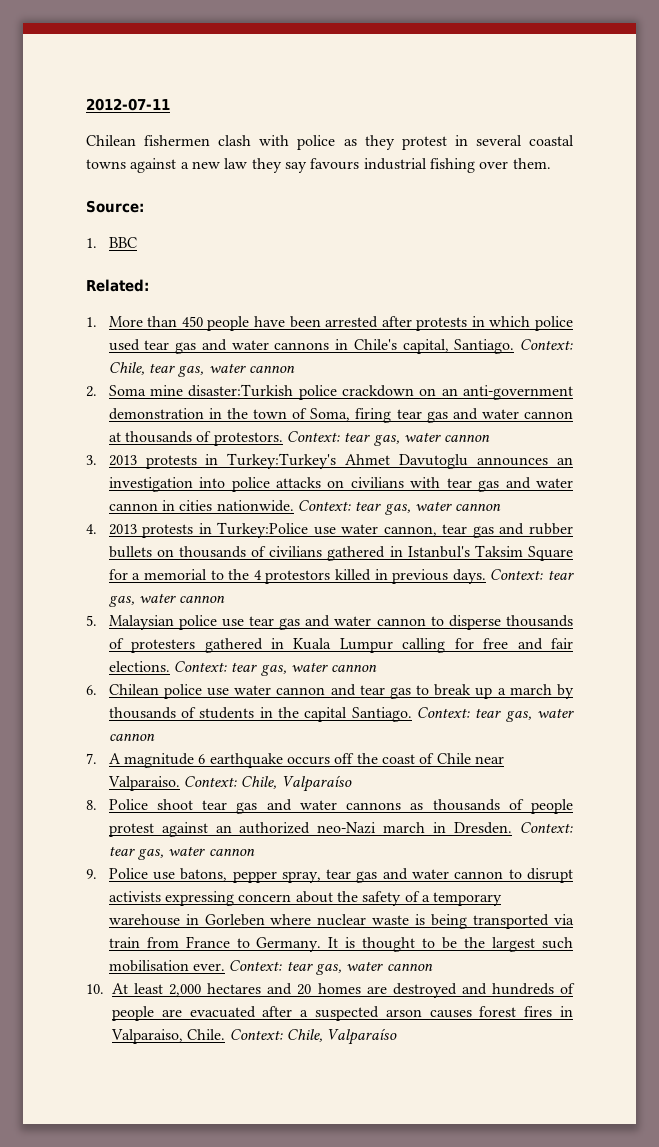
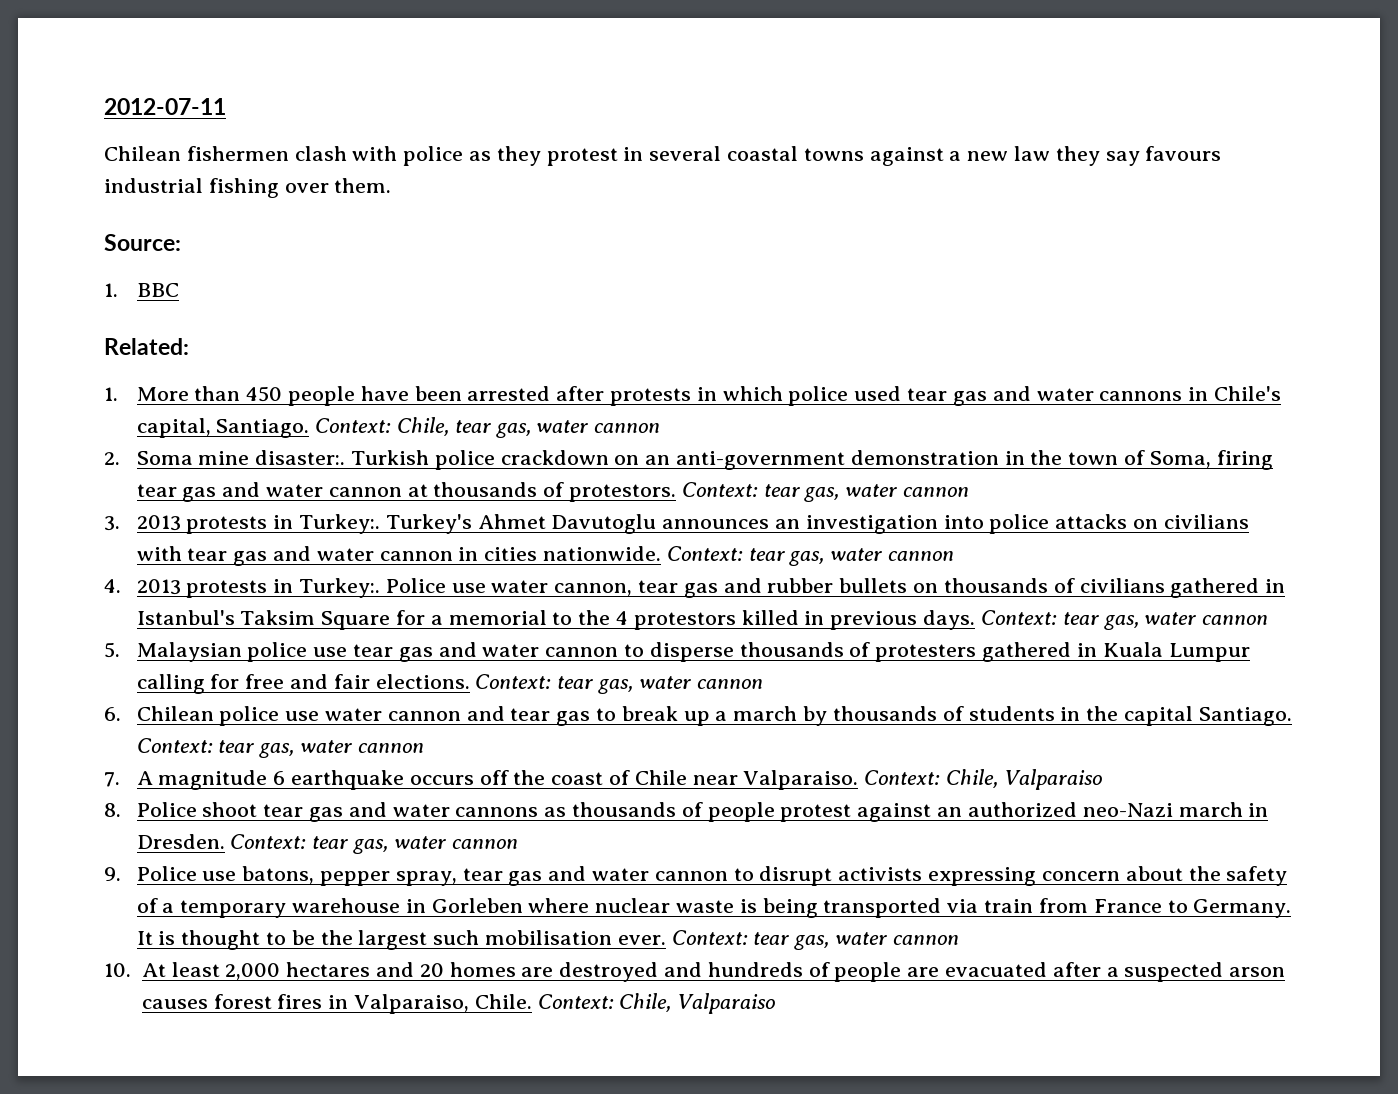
- 2. Soma mine disaster:Turkish police crackdown on an anti-government demonstration in the town of Soma, firing tear gas and water cannon at thousands of protestors.
+ 2. Soma mine disaster:. Turkish police crackdown on an anti-government demonstration in the town of Soma, firing tear gas and water cannon at thousands of protestors.
- 3. 2013 protests in Turkey:Turkey's Ahmet Davutoglu announces an investigation into police attacks on civilians with tear gas and water cannon in cities nationwide.
+ 3. 2013 protests in Turkey:. Turkey's Ahmet Davutoglu announces an investigation into police attacks on civilians with tear gas and water cannon in cities nationwide.
- 4. 2013 protests in Turkey:Police use water cannon, tear gas and rubber bullets on thousands of civilians gathered in Istanbul's Taksim Square for a memorial to the 4 protestors killed in previous days.
+ 4. 2013 protests in Turkey:. Police use water cannon, tear gas and rubber bullets on thousands of civilians gathered in Istanbul's Taksim Square for a memorial to the 4 protestors killed in previous days.
- 7. A magnitude 6 earthquake occurs off the coast of Chile near Valparaiso. Context: Chile, Valparaíso
+ 7. A magnitude 6 earthquake occurs off the coast of Chile near Valparaiso. Context: Chile, Valparaiso
- 10. At least 2,000 hectares and 20 homes are destroyed and hundreds of people are evacuated after a suspected arson causes forest fires in Valparaiso, Chile. Context: Chile, Valparaíso
+ 10. At least 2,000 hectares and 20 homes are destroyed and hundreds of people are evacuated after a suspected arson causes forest fires in Valparaiso, Chile. Context: Chile, Valparaiso

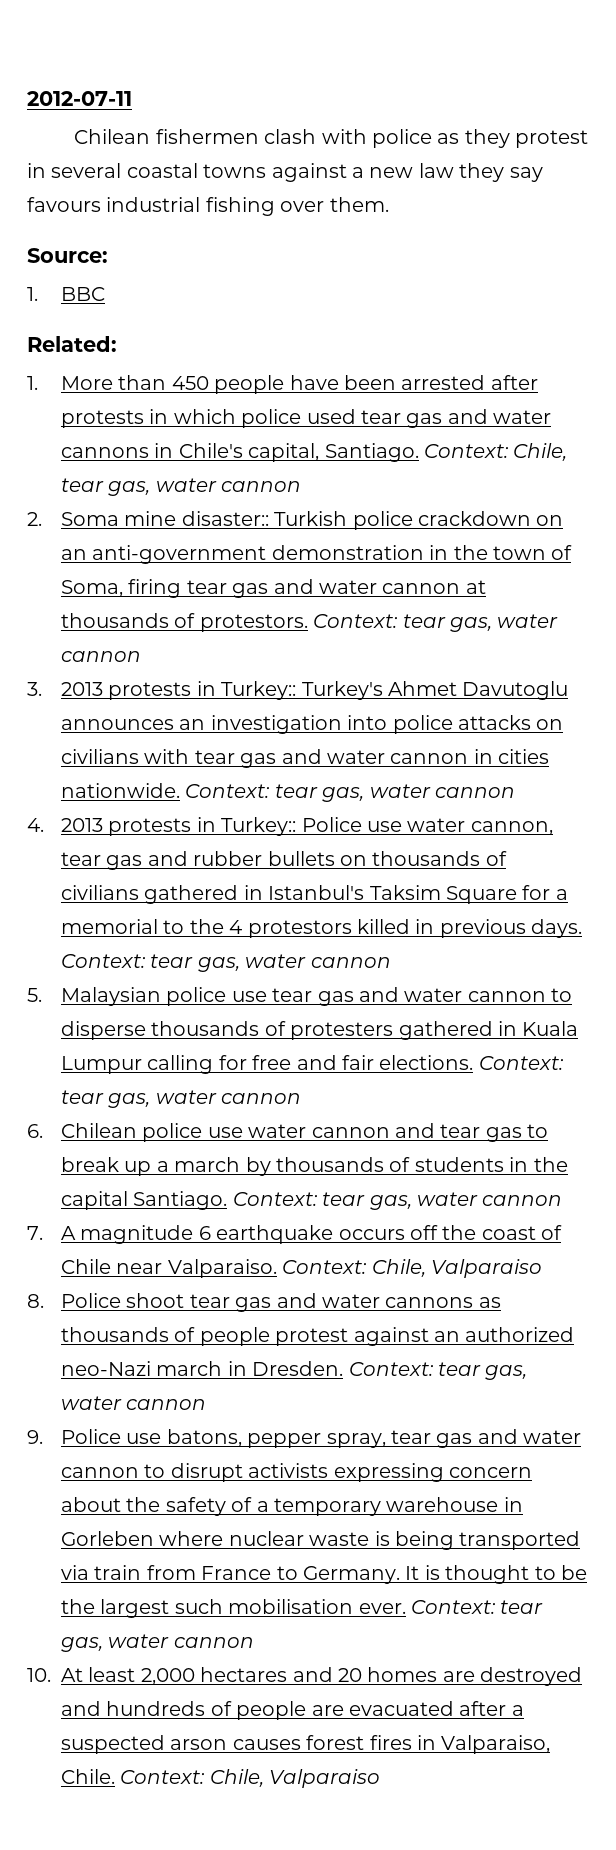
- 2. Soma mine disaster:. Turkish police crackdown on an anti-government demonstration in the town of Soma, firing tear gas and water cannon at thousands of protestors.
+ 2. Soma mine disaster:: Turkish police crackdown on an anti-government demonstration in the town of Soma, firing tear gas and water cannon at thousands of protestors.
- 3. 2013 protests in Turkey:. Turkey's Ahmet Davutoglu announces an investigation into police attacks on civilians with tear gas and water cannon in cities nationwide.
+ 3. 2013 protests in Turkey:: Turkey's Ahmet Davutoglu announces an investigation into police attacks on civilians with tear gas and water cannon in cities nationwide.
- 4. 2013 protests in Turkey:. Police use water cannon, tear gas and rubber bullets on thousands of civilians gathered in Istanbul's Taksim Square for a memorial to the 4 protestors killed in previous days.
+ 4. 2013 protests in Turkey:: Police use water cannon, tear gas and rubber bullets on thousands of civilians gathered in Istanbul's Taksim Square for a memorial to the 4 protestors killed in previous days.

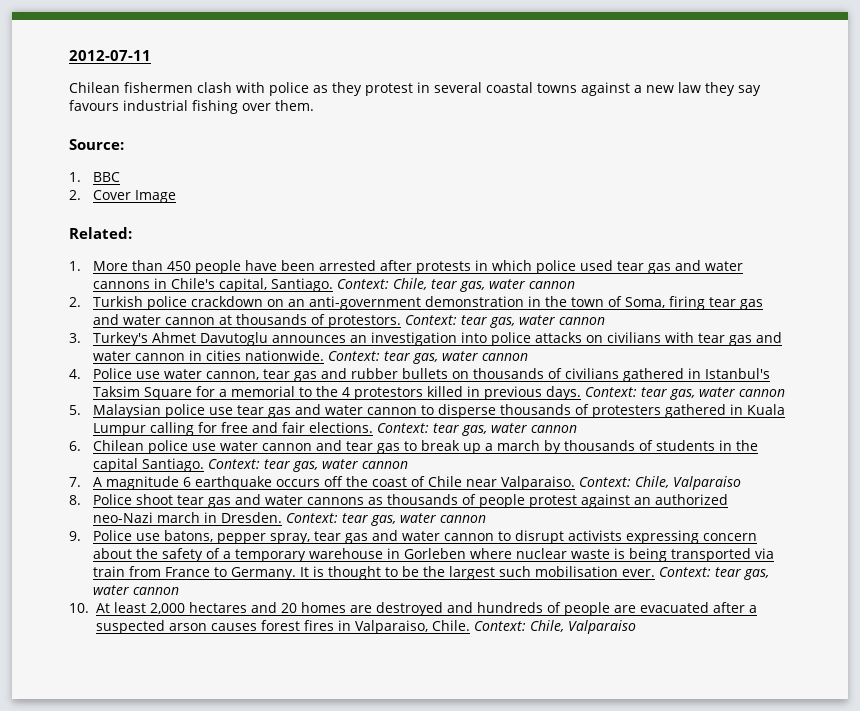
+ 2. Cover Image
- 2. Soma mine disaster:: Turkish police crackdown on an anti-government demonstration in the town of Soma, firing tear gas and water cannon at thousands of protestors.
+ 2. Turkish police crackdown on an anti-government demonstration in the town of Soma, firing tear gas and water cannon at thousands of protestors.
- 3. 2013 protests in Turkey:: Turkey's Ahmet Davutoglu announces an investigation into police attacks on civilians with tear gas and water cannon in cities nationwide.
+ 3. Turkey's Ahmet Davutoglu announces an investigation into police attacks on civilians with tear gas and water cannon in cities nationwide.
- 4. 2013 protests in Turkey:: Police use water cannon, tear gas and rubber bullets on thousands of civilians gathered in Istanbul's Taksim Square for a memorial to the 4 protestors killed in previous days.
+ 4. Police use water cannon, tear gas and rubber bullets on thousands of civilians gathered in Istanbul's Taksim Square for a memorial to the 4 protestors killed in previous days.

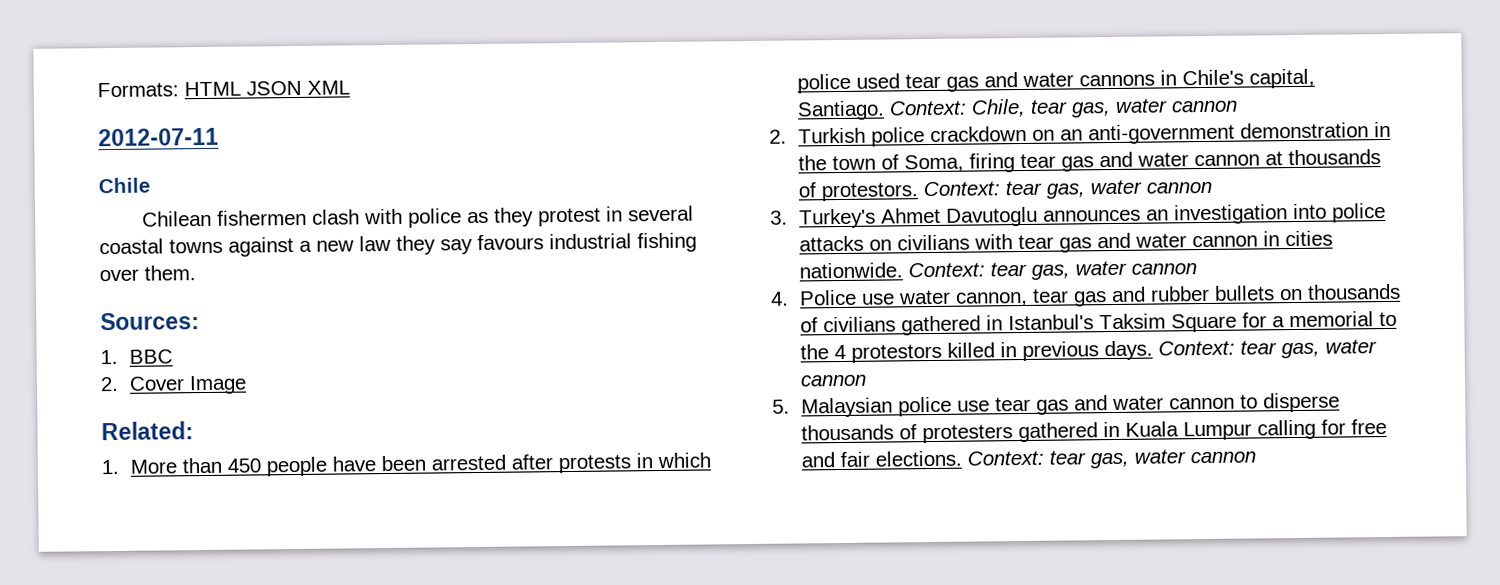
+ Formats: HTML JSON XML
+ Chile
- Source:
+ Sources:
- 6. Chilean police use water cannon and tear gas to break up a march by thousands of students in the capital Santiago. Context: tear gas, water cannon
- 7. A magnitude 6 earthquake occurs off the coast of Chile near Valparaiso. Context: Chile, Valparaiso
- 8. Police shoot tear gas and water cannons as thousands of people protest against an authorized neo-Nazi march in Dresden. Context: tear gas, water cannon
- 9. Police use batons, pepper spray, tear gas and water cannon to disrupt activists expressing concern about the safety of a temporary warehouse in Gorleben where nuclear waste is being transported via train from France to Germany. It is thought to be the largest such mobilisation ever. Context: tear gas, water cannon
- 10. At least 2,000 hectares and 20 homes are destroyed and hundreds of people are evacuated after a suspected arson causes forest fires in Valparaiso, Chile. Context: Chile, Valparaiso

